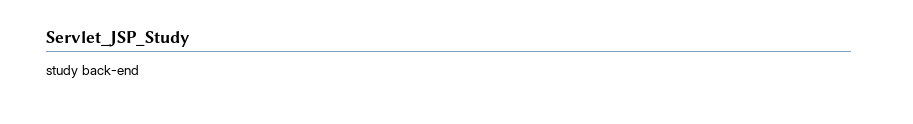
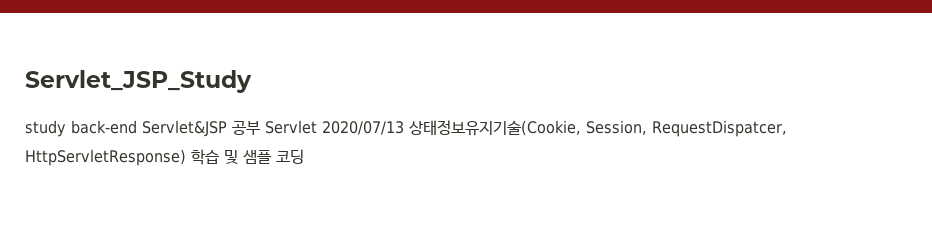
- study back-end
+ study back-end Servlet&JSP 공부 Servlet 2020/07/13 상태정보유지기술(Cookie, Session, RequestDispatcer, HttpServletResponse) 학습 및 샘플 코딩

